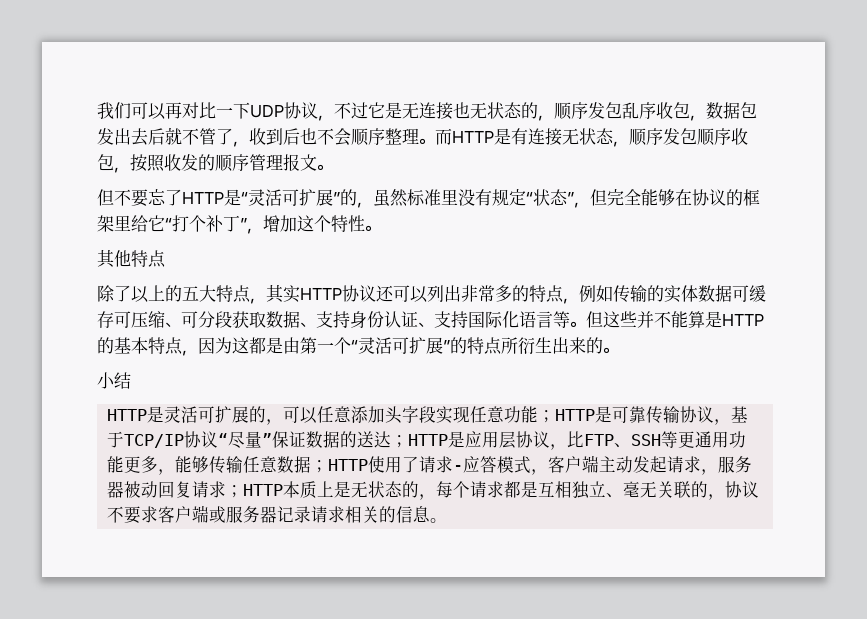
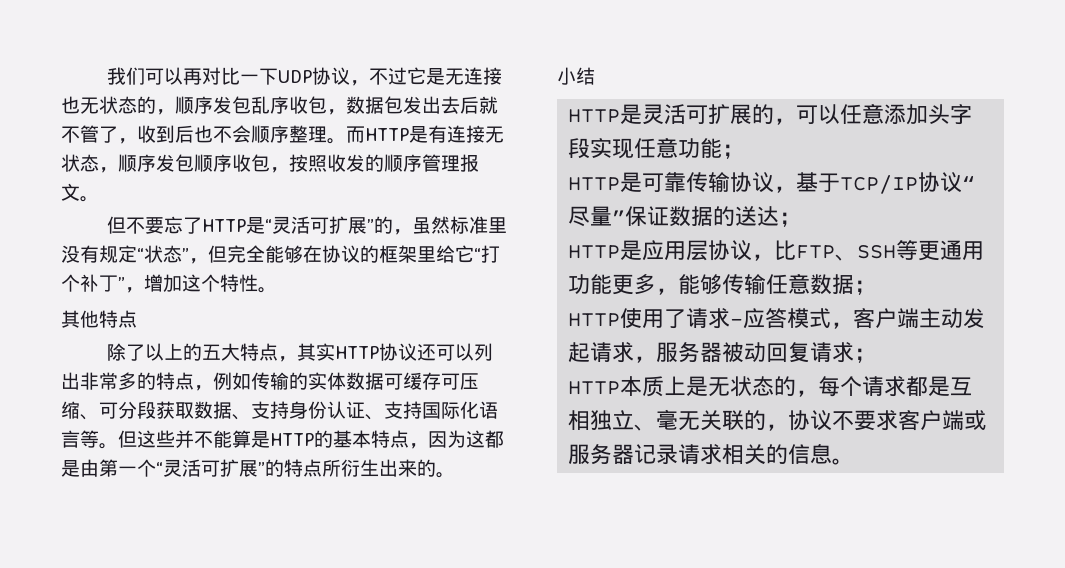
- HTTP是灵活可扩展的，可以任意添加头字段实现任意功能；HTTP是可靠传输协议，基于TCP/IP协议“尽量”保证数据的送达；HTTP是应用层协议，比FTP、SSH等更通用功能更多，能够传输任意数据；HTTP使用了请求-应答模式，客户端主动发起请求，服务器被动回复请求；HTTP本质上是无状态的，每个请求都是互相独立、毫无关联的，协议不要求客户端或服务器记录请求相关的信息。
+ HTTP是灵活可扩展的，可以任意添加头字段实现任意功能；
+ HTTP是可靠传输协议，基于TCP/IP协议“尽量”保证数据的送达；
+ HTTP是应用层协议，比FTP、SSH等更通用功能更多，能够传输任意数据；
+ HTTP使用了请求-应答模式，客户端主动发起请求，服务器被动回复请求；
+ HTTP本质上是无状态的，每个请求都是互相独立、毫无关联的，协议不要求客户端或服务器记录请求相关的信息。

